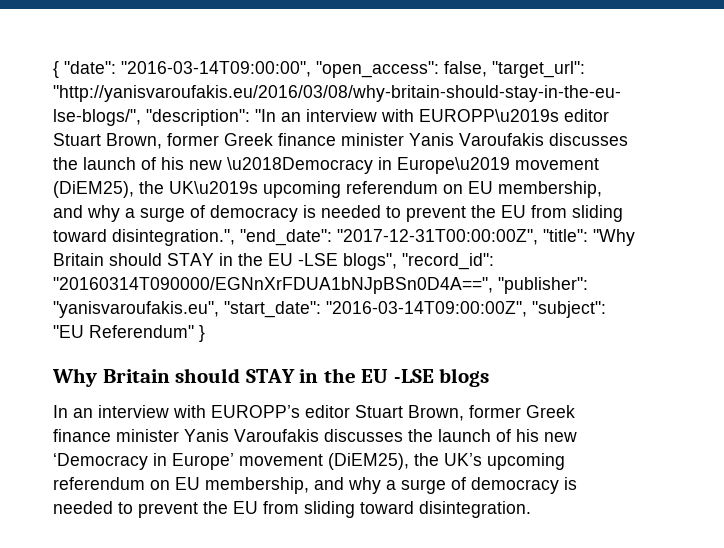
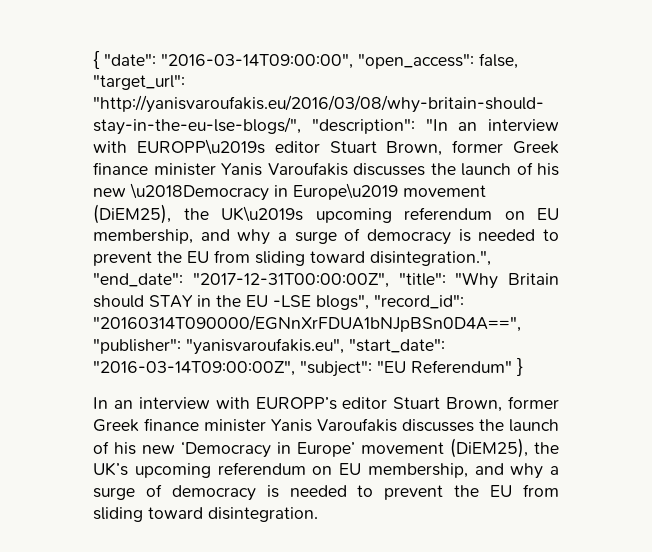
- Why Britain should STAY in the EU -LSE blogs

